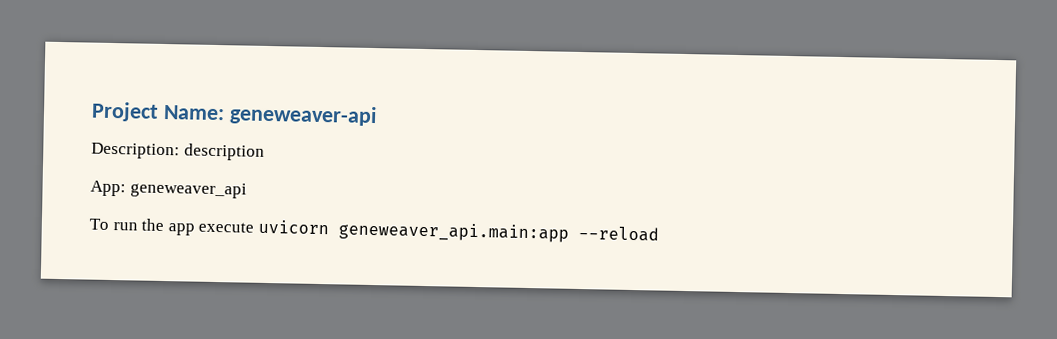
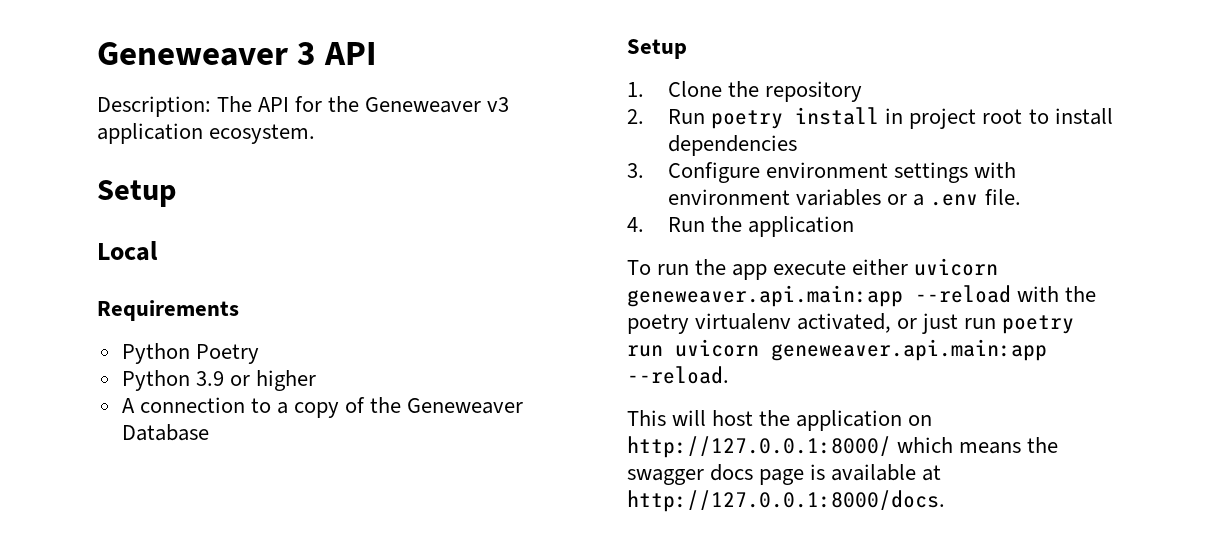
- Project Name: geneweaver-api
- Description: description
- App: geneweaver_api
+ Geneweaver 3 API
+ Description: The API for the Geneweaver v3 application ecosystem.
+ Setup
+ Local
+ Requirements
+ Python Poetry
+ Python 3.9 or higher
+ A connection to a copy of the Geneweaver Database
+ Setup
+ 1. Clone the repository
+ 2. Run poetry install in project root to install dependencies
+ 3. Configure environment settings with environment variables or a .env file.
+ 4. Run the application
- To run the app execute uvicorn geneweaver_api.main:app --reload
+ To run the app execute either uvicorn geneweaver.api.main:app --reload with the poetry virtualenv activated, or just run poetry run uvicorn geneweaver.api.main:app --reload.
+ This will host the application on http://127.0.0.1:8000/ which means the swagger docs page is available at http://127.0.0.1:8000/docs.

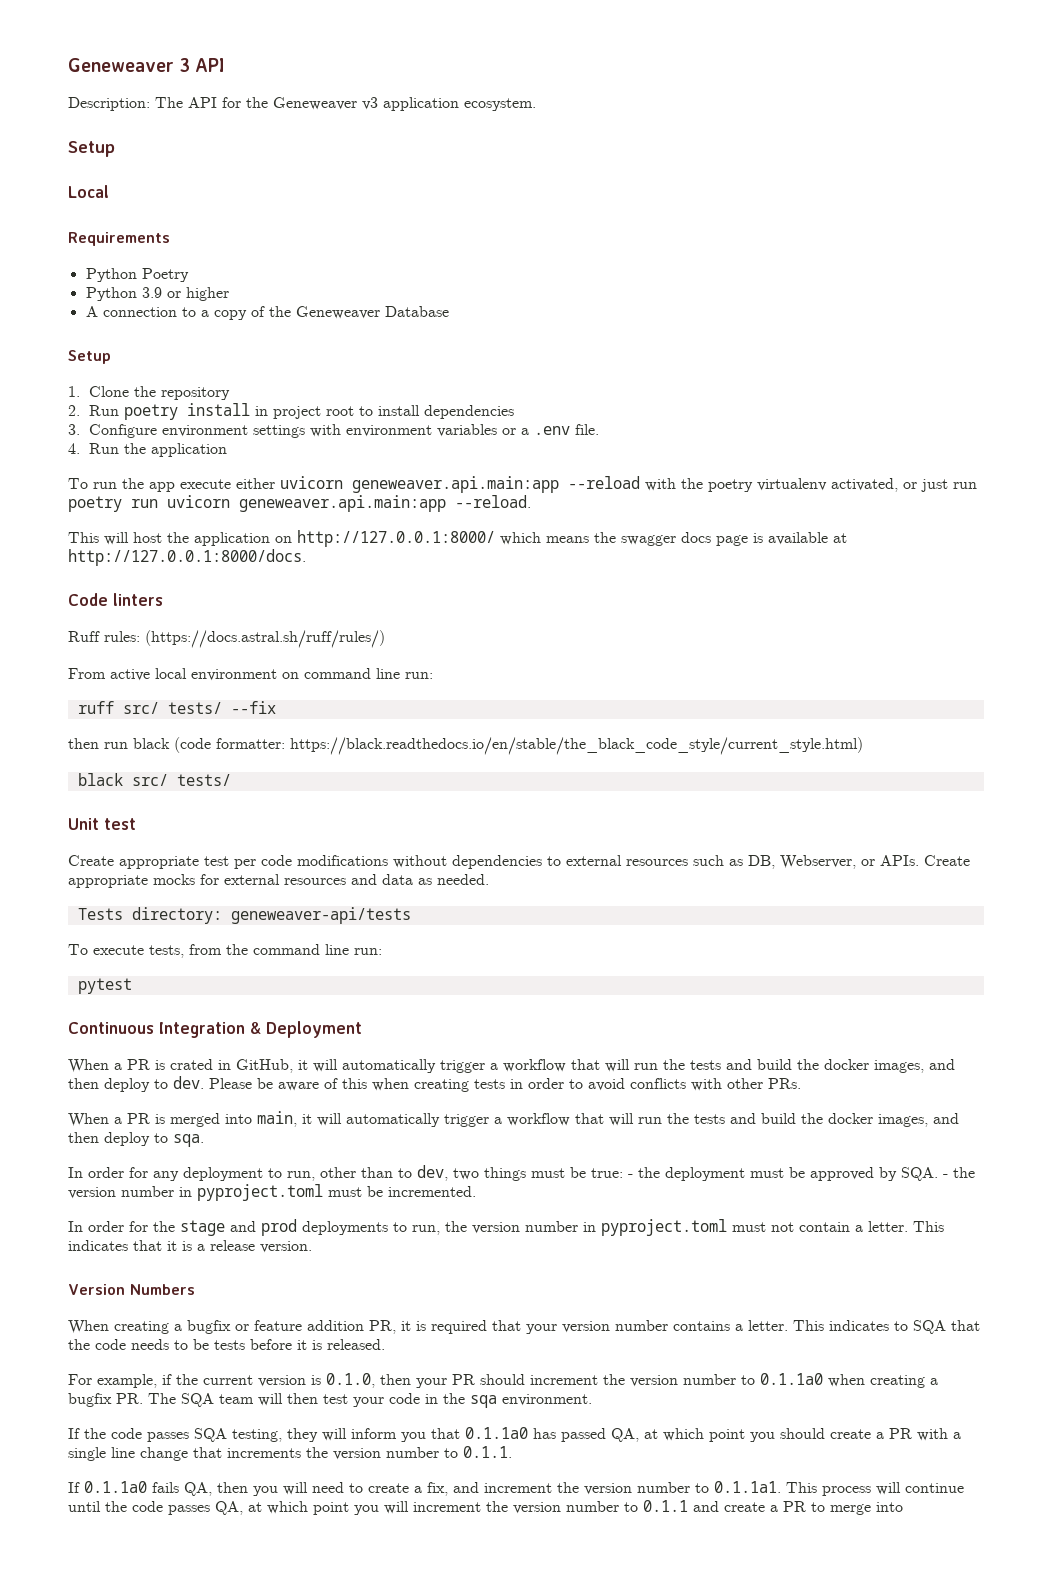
+ Code linters
+ Ruff rules: (https://docs.astral.sh/ruff/rules/)
+ From active local environment on command line run:
+ ruff src/ tests/ --fix
+ then run black (code formatter: https://black.readthedocs.io/en/stable/the_black_code_style/current_style.html)
+ black src/ tests/
+ Unit test
+ Create appropriate test per code modifications without dependencies to external resources such as DB, Webserver, or APIs. Create appropriate mocks for external resources and data as needed.
+ Tests directory: geneweaver-api/tests
+ To execute tests, from the command line run:
+ pytest
+ Continuous Integration & Deployment
+ When a PR is crated in GitHub, it will automatically trigger a workflow that will run the tests and build the docker images, and then deploy to dev. Please be aware of this when creating tests in order to avoid conflicts with other PRs.
+ When a PR is merged into main, it will automatically trigger a workflow that will run the tests and build the docker images, and then deploy to sqa.
+ In order for any deployment to run, other than to dev, two things must be true: - the deployment must be approved by SQA. - the version number in pyproject.toml must be incremented.
+ In order for the stage and prod deployments to run, the version number in pyproject.toml must not contain a letter. This indicates that it is a release version.
+ Version Numbers
+ When creating a bugfix or feature addition PR, it is required that your version number contains a letter. This indicates to SQA that the code needs to be tests before it is released.
+ For example, if the current version is 0.1.0, then your PR should increment the version number to 0.1.1a0 when creating a bugfix PR. The SQA team will then test your code in the sqa environment.
+ If the code passes SQA testing, they will inform you that 0.1.1a0 has passed QA, at which point you should create a PR with a single line change that increments the version number to 0.1.1.
+ If 0.1.1a0 fails QA, then you will need to create a fix, and increment the version number to 0.1.1a1. This process will continue until the code passes QA, at which point you will increment the version number to 0.1.1 and create a PR to merge into

